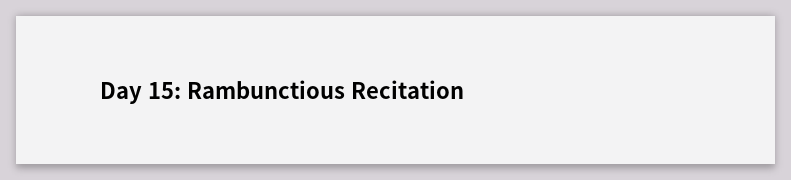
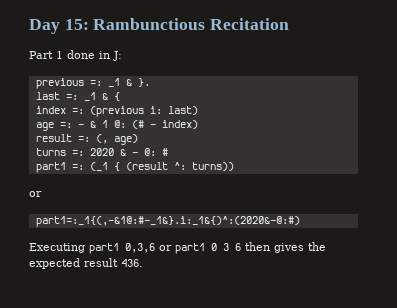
+ Part 1 done in J:
+ previous =: _1 & }.
+ last =: _1 & {
+ index =: (previous i: last)
+ age =: - & 1 @: (# - index)
+ result =: (, age)
+ turns =: 2020 & - @: #
+ part1 =: (_1 { (result ^: turns))
+ or
+ part1=:_1{(,-&1@:#-_1&}.i:_1&{)^:(2020&-@:#)
+ Executing part1 0,3,6 or part1 0 3 6 then gives the expected result 436.

